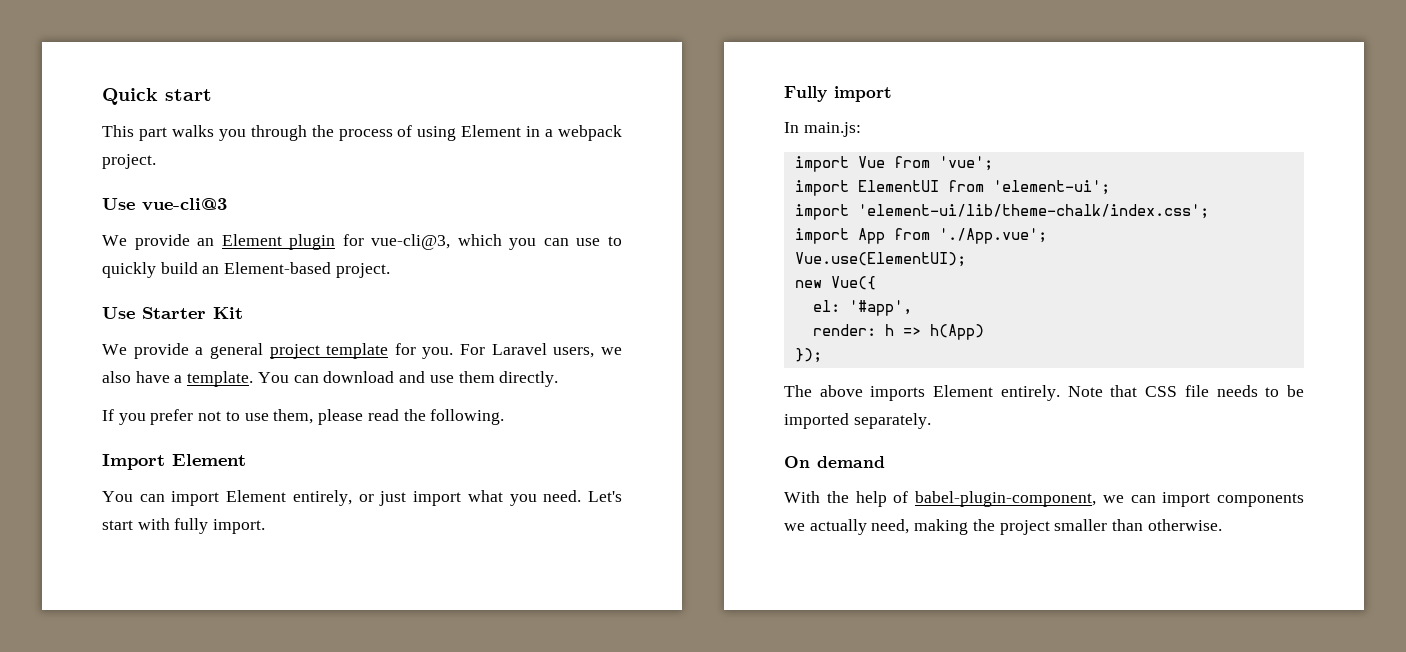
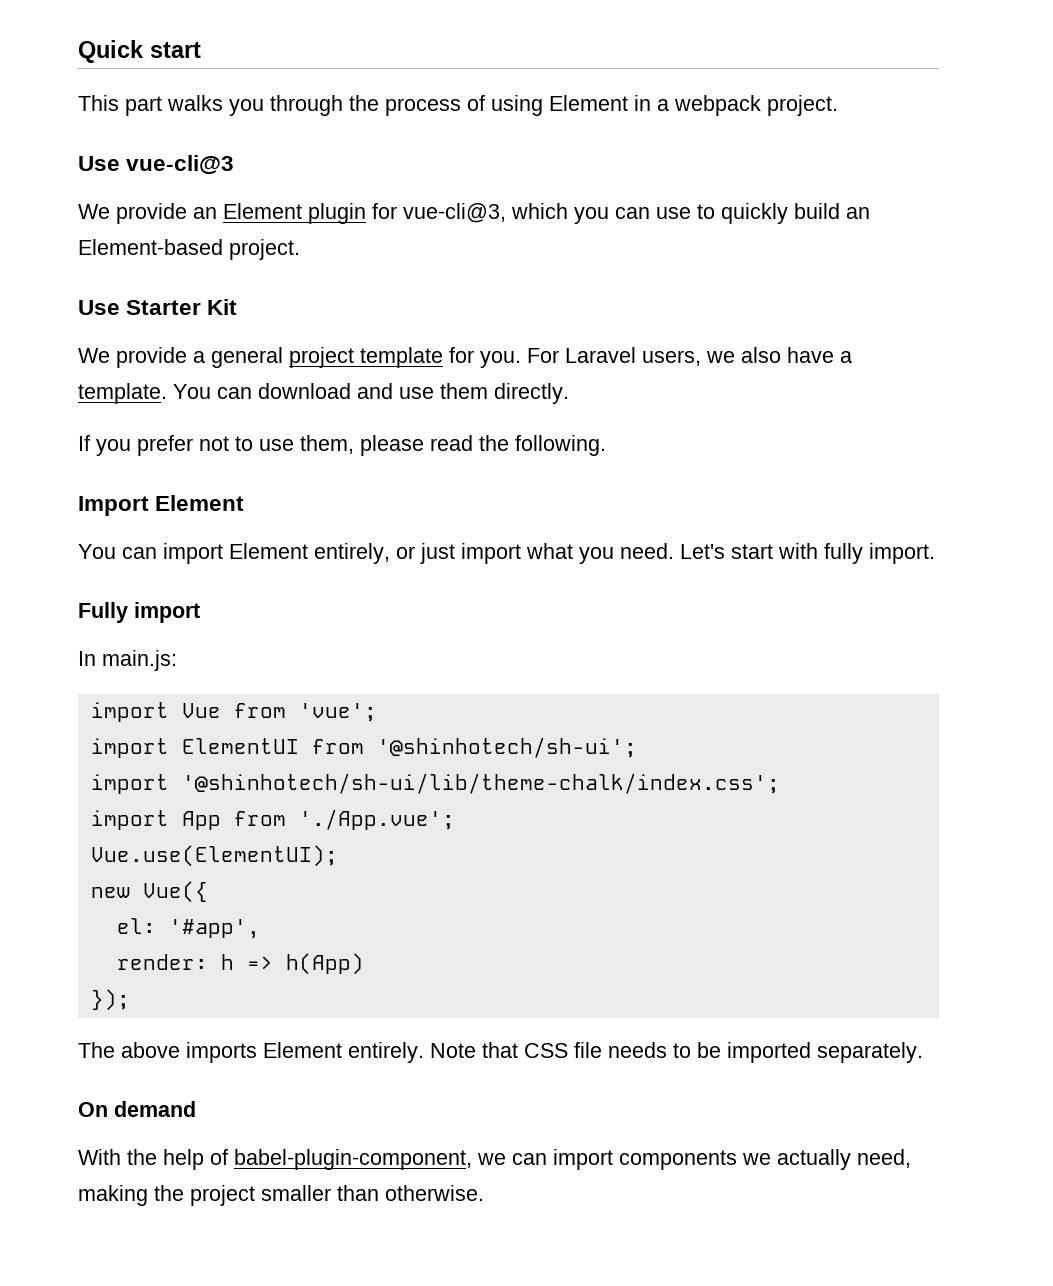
- import ElementUI from 'element-ui';
- import 'element-ui/lib/theme-chalk/index.css';
+ import ElementUI from '@shinhotech/sh-ui';
+ import '@shinhotech/sh-ui/lib/theme-chalk/index.css';

